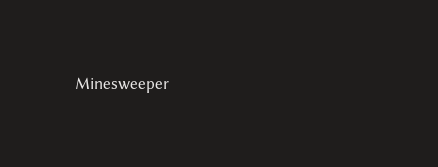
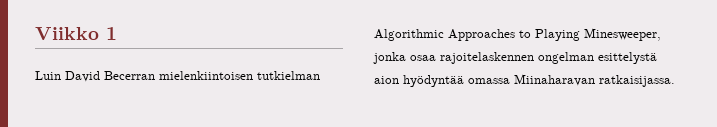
- Minesweeper
+ Viikko 1
+ Luin David Becerran mielenkiintoisen tutkielman Algorithmic Approaches to Playing Minesweeper, jonka osaa rajoitelaskennen ongelman esittelystä aion hyödyntää omassa Miinaharavan ratkaisijassa.

